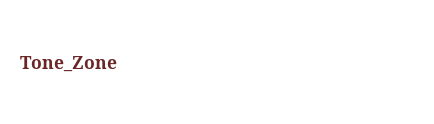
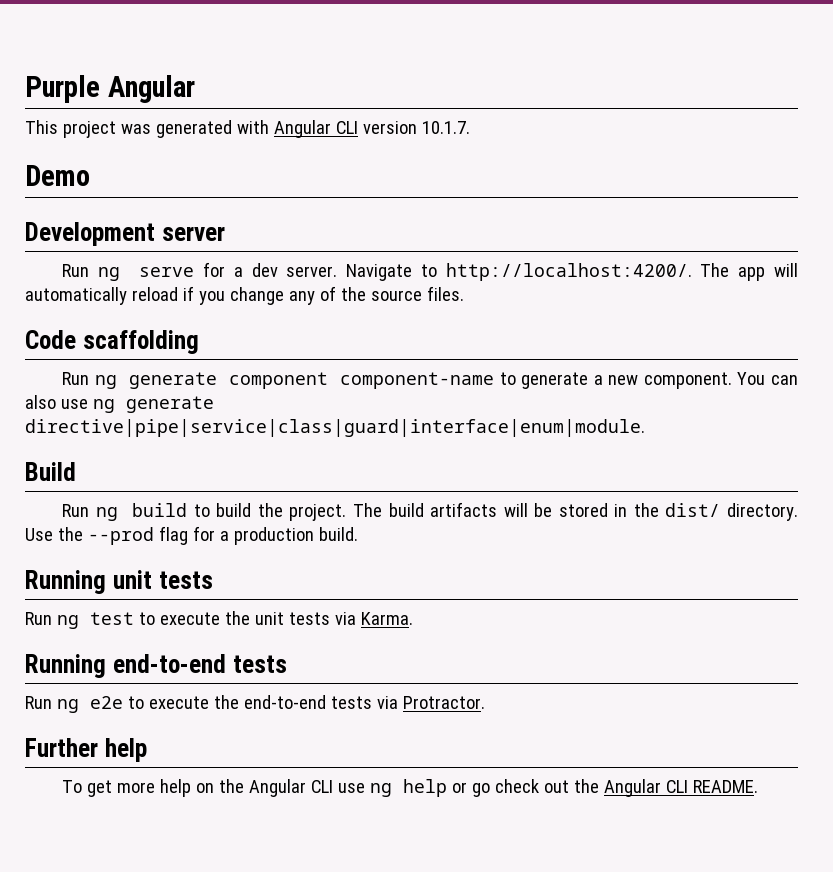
- Tone_Zone
+ Purple Angular
+ This project was generated with Angular CLI version 10.1.7.
+ Demo
+ Development server
+ Run ng serve for a dev server. Navigate to http://localhost:4200/. The app will automatically reload if you change any of the source files.
+ Code scaffolding
+ Run ng generate component component-name to generate a new component. You can also use ng generate directive|pipe|service|class|guard|interface|enum|module.
+ Build
+ Run ng build to build the project. The build artifacts will be stored in the dist/ directory. Use the --prod flag for a production build.
+ Running unit tests
+ Run ng test to execute the unit tests via Karma.
+ Running end-to-end tests
+ Run ng e2e to execute the end-to-end tests via Protractor.
+ Further help
+ To get more help on the Angular CLI use ng help or go check out the Angular CLI README.

